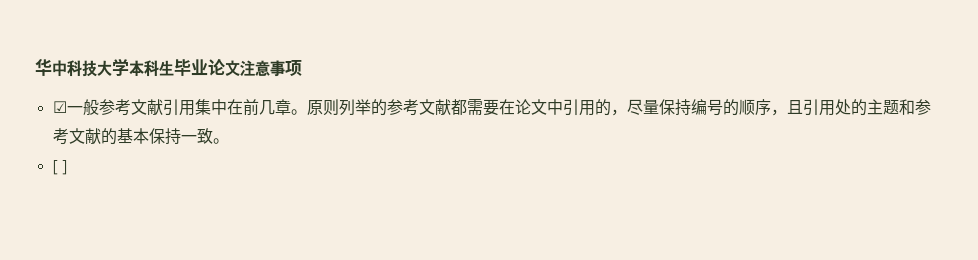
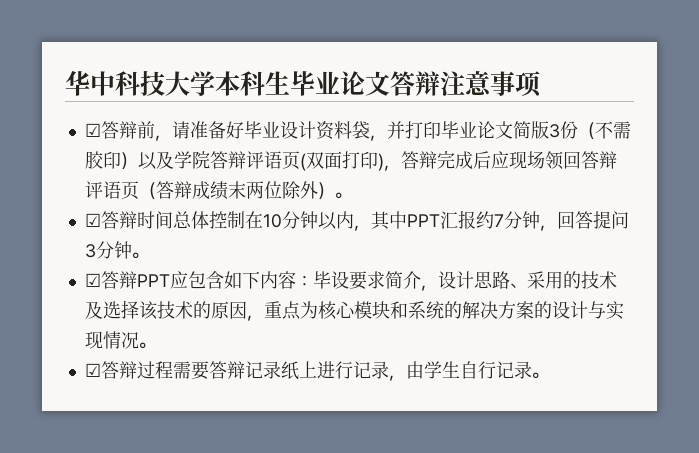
- 华中科技大学本科生毕业论文注意事项
+ 华中科技大学本科生毕业论文答辩注意事项
- ☑一般参考文献引用集中在前几章。原则列举的参考文献都需要在论文中引用的，尽量保持编号的顺序，且引用处的主题和参考文献的基本保持一致。
- [ ]
+ ☑答辩前，请准备好毕业设计资料袋，并打印毕业论文简版3份（不需胶印）以及学院答辩评语页(双面打印)，答辩完成后应现场领回答辩评语页（答辩成绩末两位除外）。
+ ☑答辩时间总体控制在10分钟以内，其中PPT汇报约7分钟，回答提问3分钟。
+ ☑答辩PPT应包含如下内容：毕设要求简介，设计思路、采用的技术及选择该技术的原因，重点为核心模块和系统的解决方案的设计与实现情况。
+ ☑答辩过程需要答辩记录纸上进行记录，由学生自行记录。

